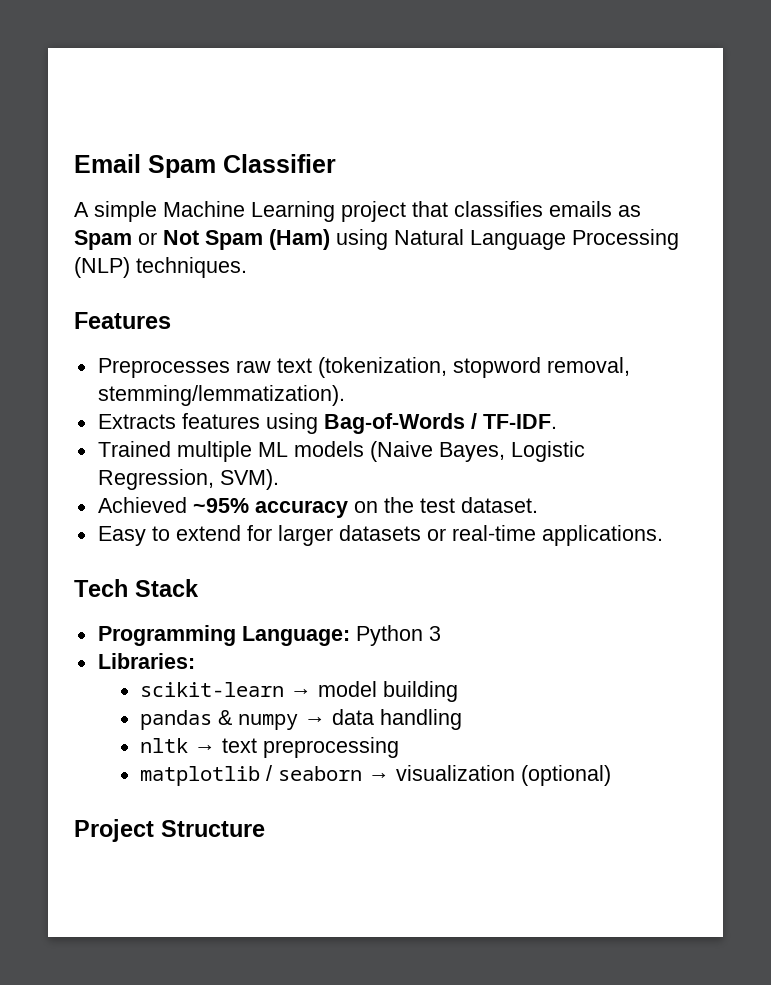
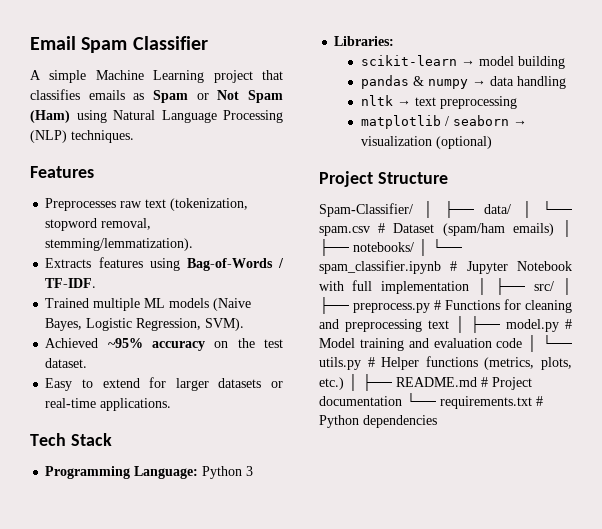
+ Spam-Classifier/ │ ├── data/ │ └── spam.csv # Dataset (spam/ham emails) │ ├── notebooks/ │ └── spam_classifier.ipynb # Jupyter Notebook with full implementation │ ├── src/ │ ├── preprocess.py # Functions for cleaning and preprocessing text │ ├── model.py # Model training and evaluation code │ └── utils.py # Helper functions (metrics, plots, etc.) │ ├── README.md # Project documentation └── requirements.txt # Python dependencies

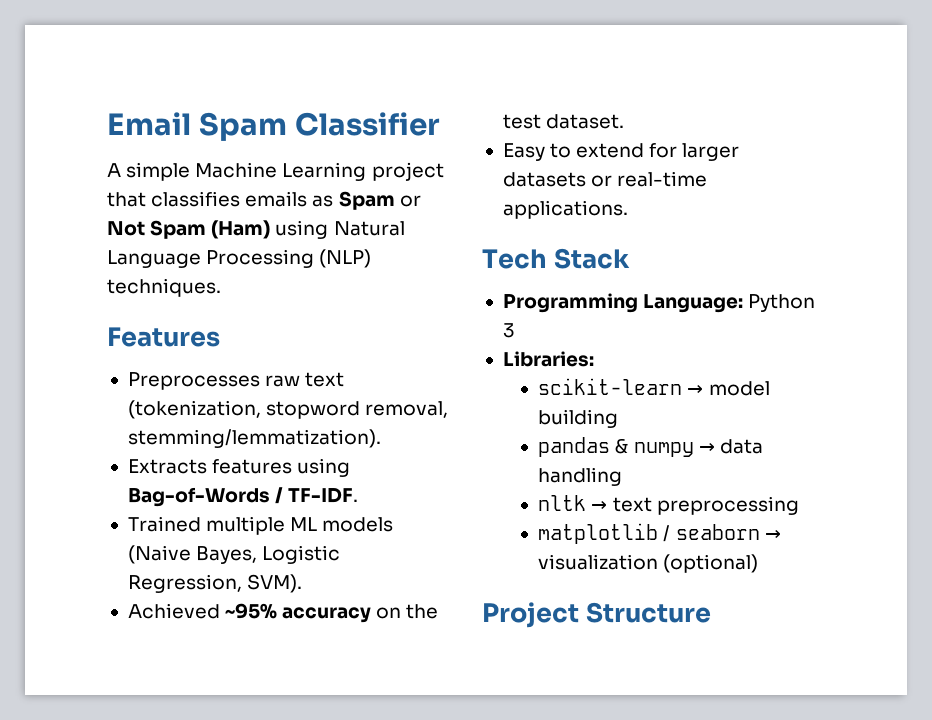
- Spam-Classifier/ │ ├── data/ │ └── spam.csv # Dataset (spam/ham emails) │ ├── notebooks/ │ └── spam_classifier.ipynb # Jupyter Notebook with full implementation │ ├── src/ │ ├── preprocess.py # Functions for cleaning and preprocessing text │ ├── model.py # Model training and evaluation code │ └── utils.py # Helper functions (metrics, plots, etc.) │ ├── README.md # Project documentation └── requirements.txt # Python dependencies

